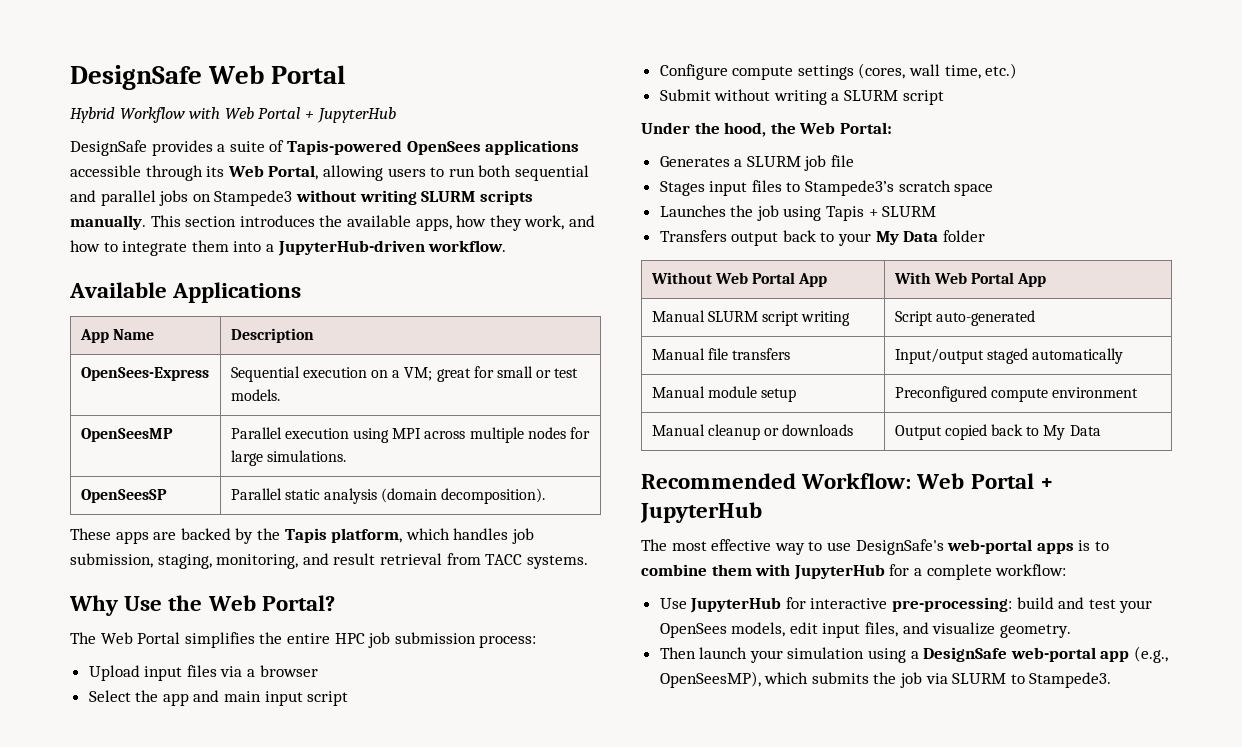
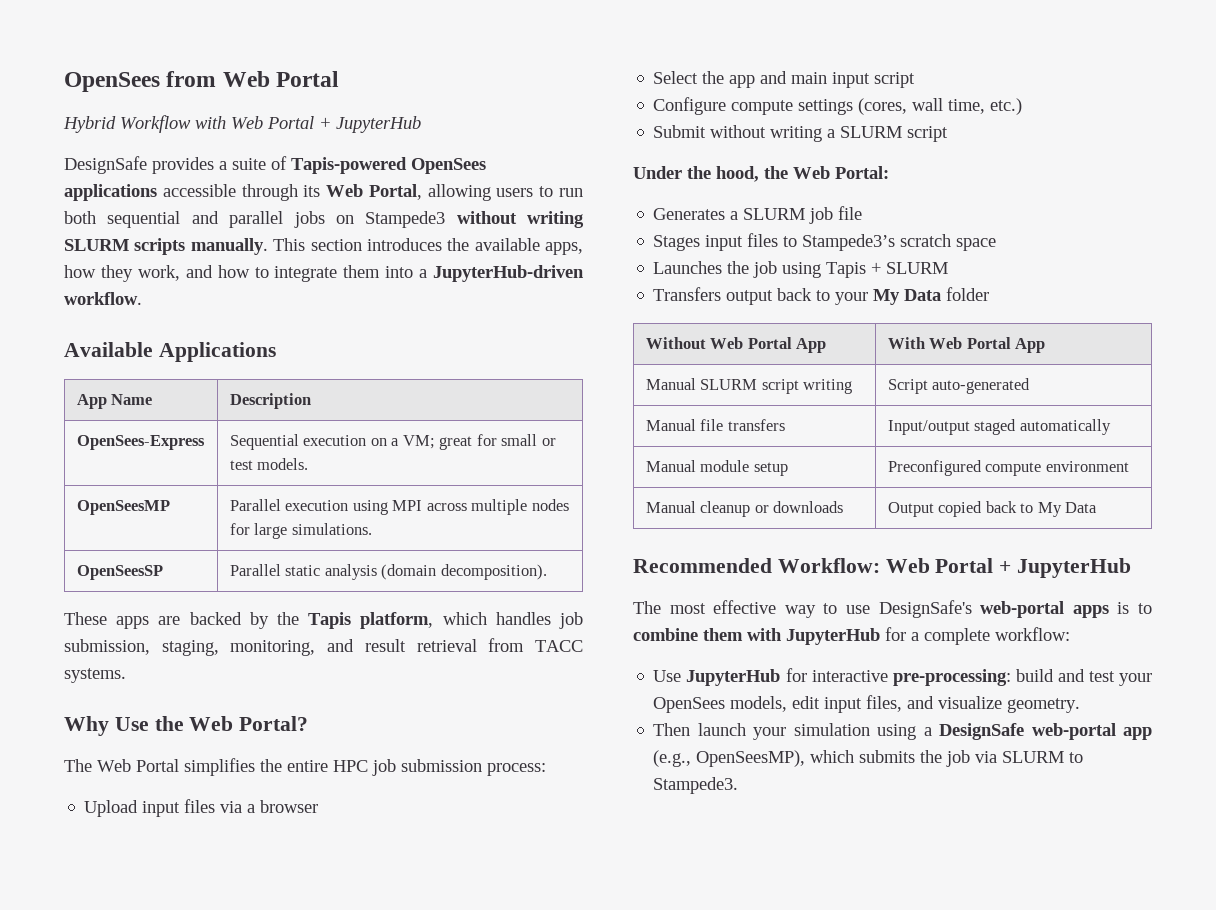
- DesignSafe Web Portal
+ OpenSees from Web Portal

